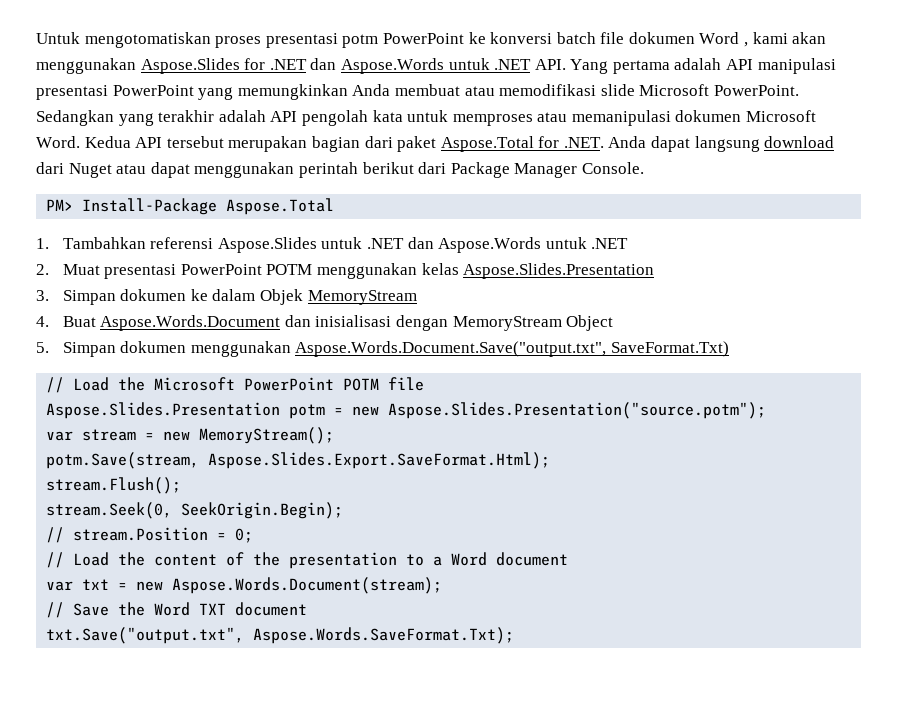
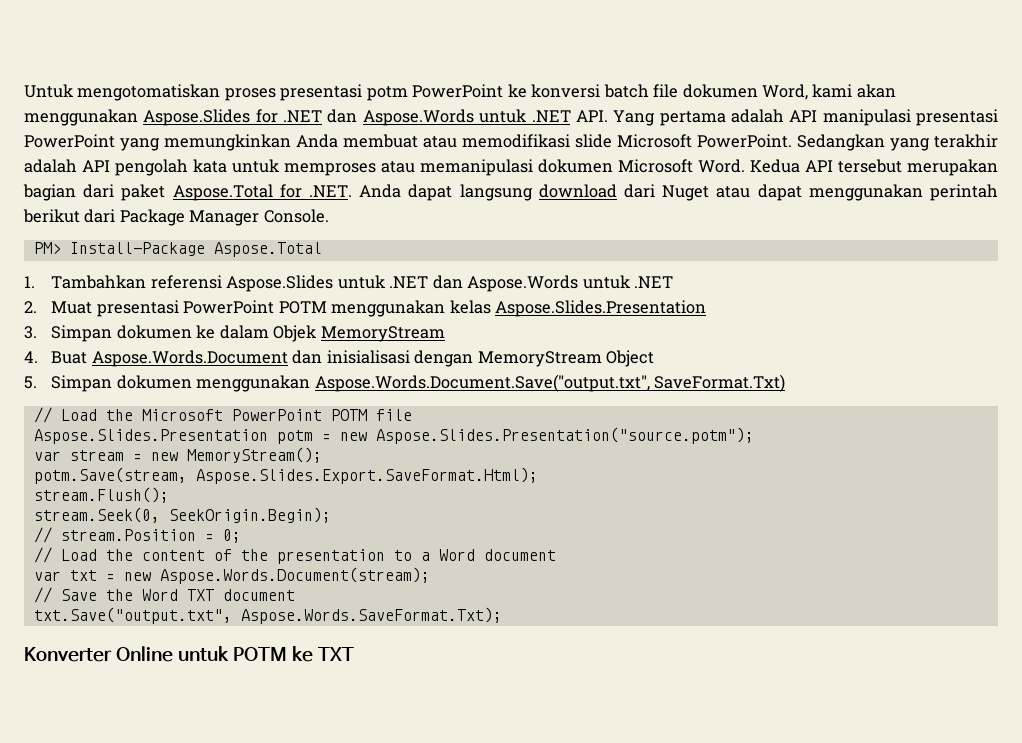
- Untuk mengotomatiskan proses presentasi potm PowerPoint ke konversi batch file dokumen Word , kami akan menggunakan Aspose.Slides for .NET dan Aspose.Words untuk .NET API. Yang pertama adalah API manipulasi presentasi PowerPoint yang memungkinkan Anda membuat atau memodifikasi slide Microsoft PowerPoint.
+ Untuk mengotomatiskan proses presentasi potm PowerPoint ke konversi batch file dokumen Word, kami akan menggunakan Aspose.Slides for .NET dan Aspose.Words untuk .NET API. Yang pertama adalah API manipulasi presentasi PowerPoint yang memungkinkan Anda membuat atau memodifikasi slide Microsoft PowerPoint.
+ Konverter Online untuk POTM ke TXT

